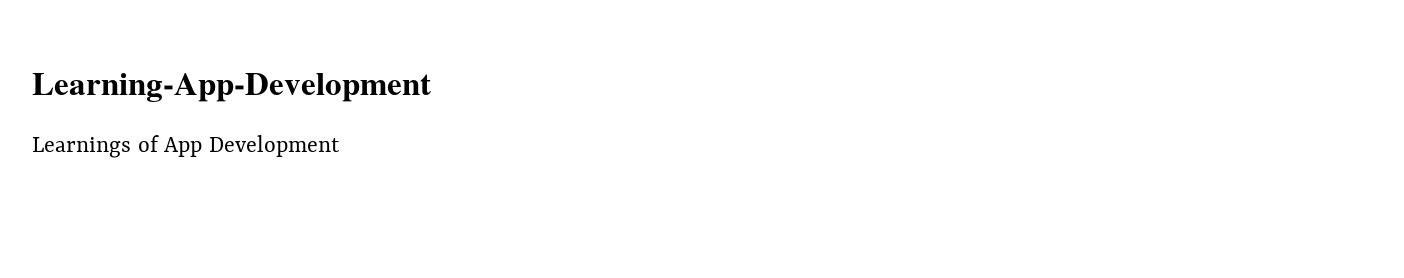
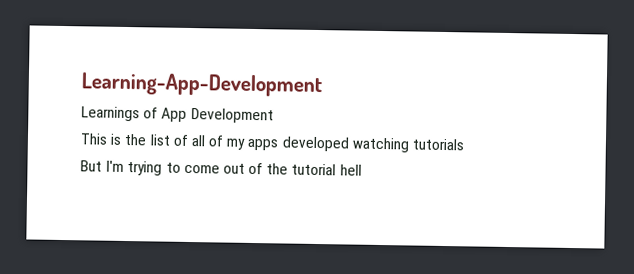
+ This is the list of all of my apps developed watching tutorials
+ But I'm trying to come out of the tutorial hell

